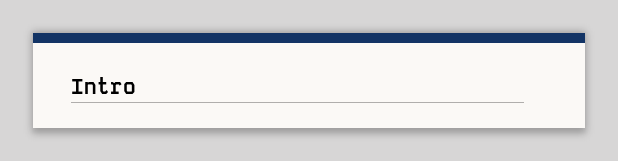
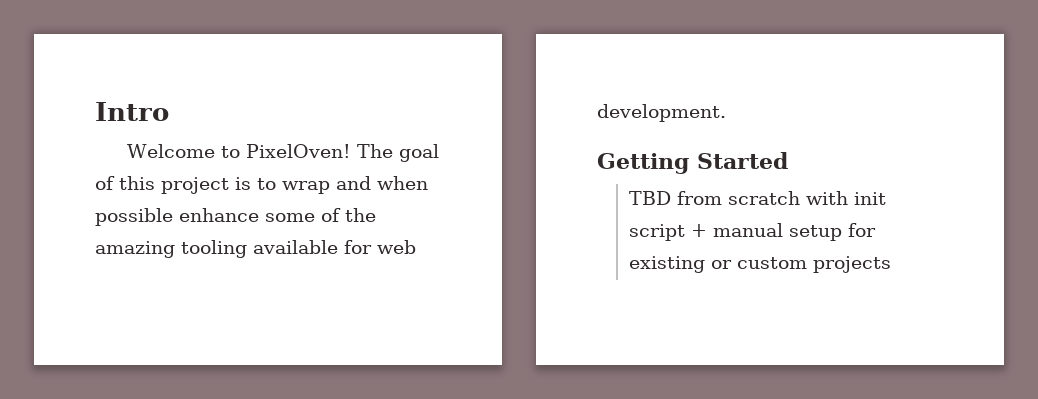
+ Welcome to PixelOven! The goal of this project is to wrap and when possible enhance some of the amazing tooling available for web development.
+ Getting Started
+ TBD from scratch with init script + manual setup for existing or custom projects

